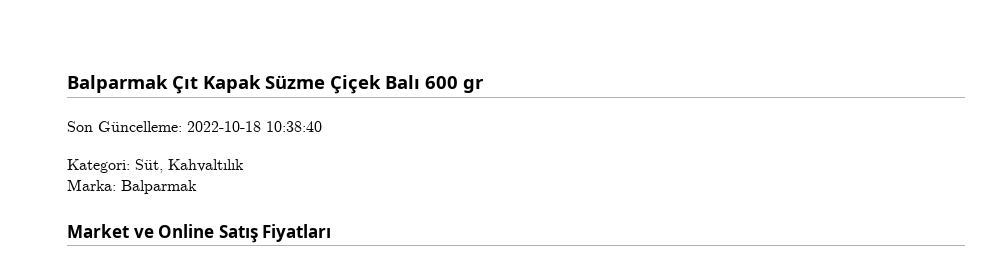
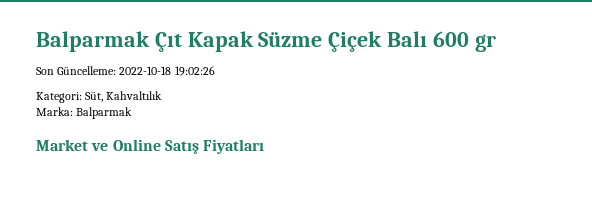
- Son Güncelleme: 2022-10-18 10:38:40
+ Son Güncelleme: 2022-10-18 19:02:26

